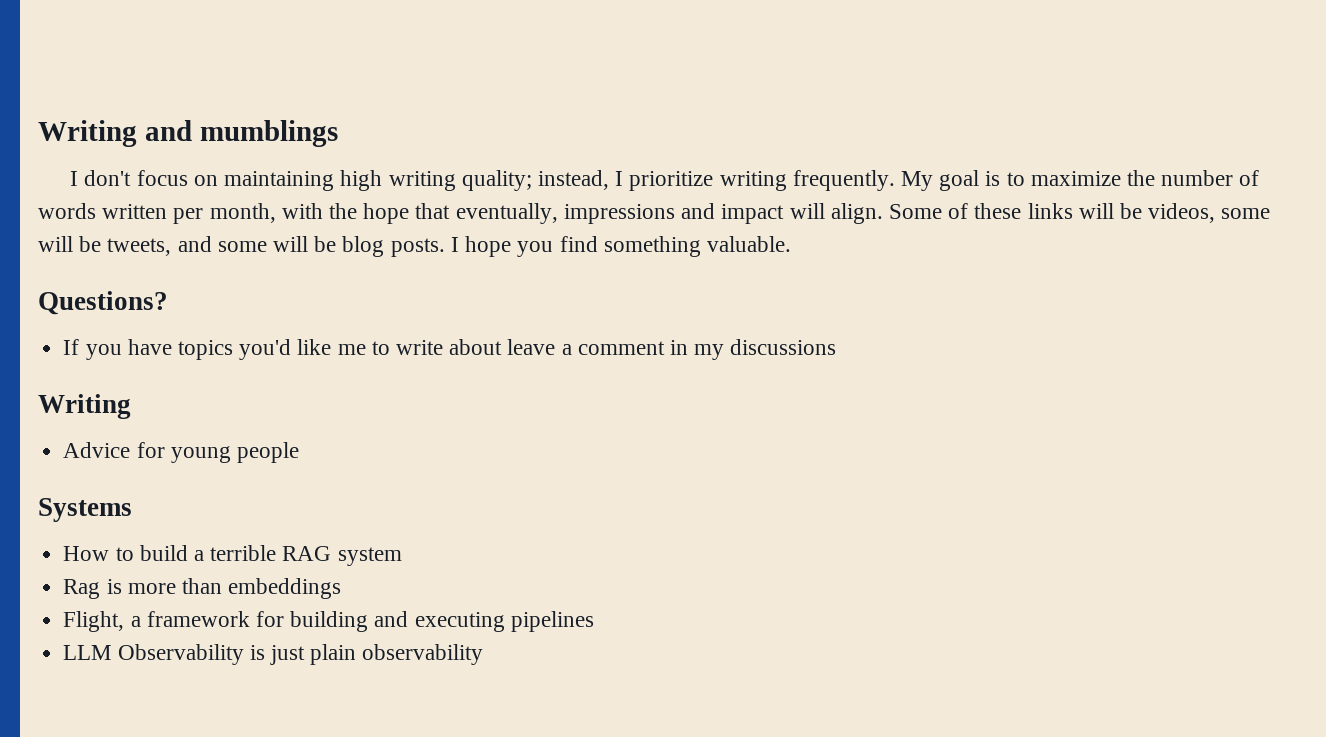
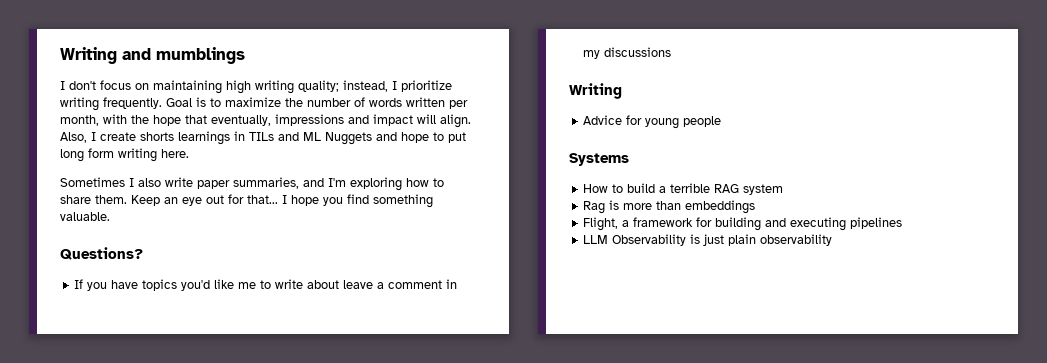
- My goal is to maximize the number of words written per month, with the hope that eventually, impressions and impact will align.
+ Goal is to maximize the number of words written per month, with the hope that eventually, impressions and impact will align.
- Some of these links will be videos, some will be tweets, and some will be blog posts.
+ Also, I create shorts learnings in TILs and ML Nuggets and hope to put long form writing here.
+ Sometimes I also write paper summaries, and I'm exploring how to share them. Keep an eye out for that...

